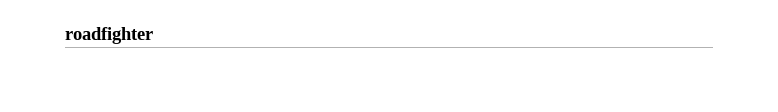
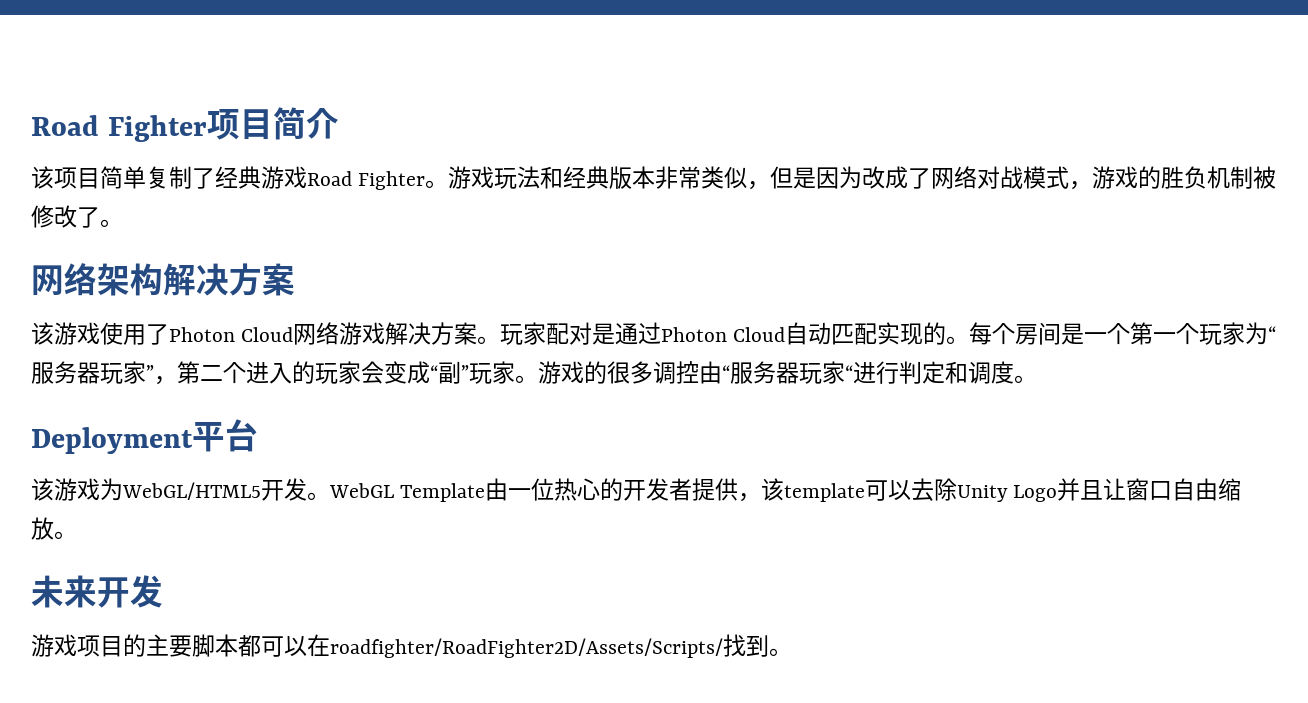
- roadfighter
+ Road Fighter项目简介
+ 该项目简单复制了经典游戏Road Fighter。游戏玩法和经典版本非常类似，但是因为改成了网络对战模式，游戏的胜负机制被修改了。
+ 网络架构解决方案
+ 该游戏使用了Photon Cloud网络游戏解决方案。玩家配对是通过Photon Cloud自动匹配实现的。每个房间是一个第一个玩家为“服务器玩家”，第二个进入的玩家会变成“副”玩家。游戏的很多调控由“服务器玩家“进行判定和调度。
+ Deployment平台
+ 该游戏为WebGL/HTML5开发。WebGL Template由一位热心的开发者提供，该template可以去除Unity Logo并且让窗口自由缩放。
+ 未来开发
+ 游戏项目的主要脚本都可以在roadfighter/RoadFighter2D/Assets/Scripts/找到。

